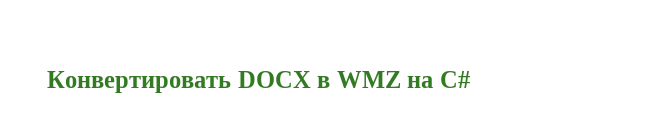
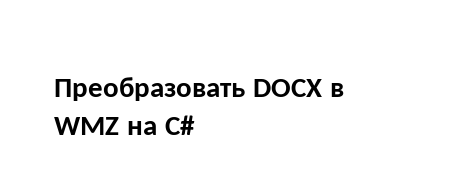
- Конвертировать DOCX в WMZ на C#
+ Преобразовать DOCX в WMZ на C#

